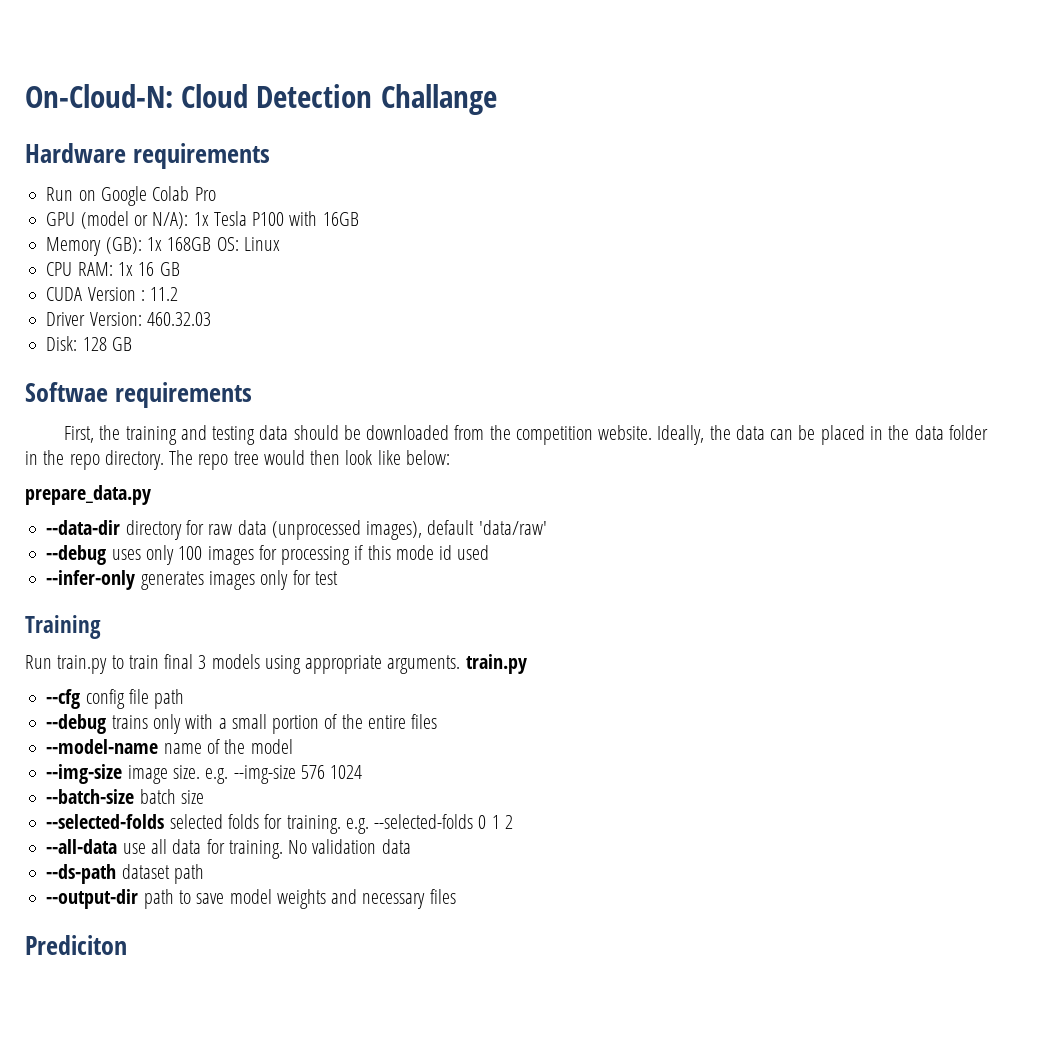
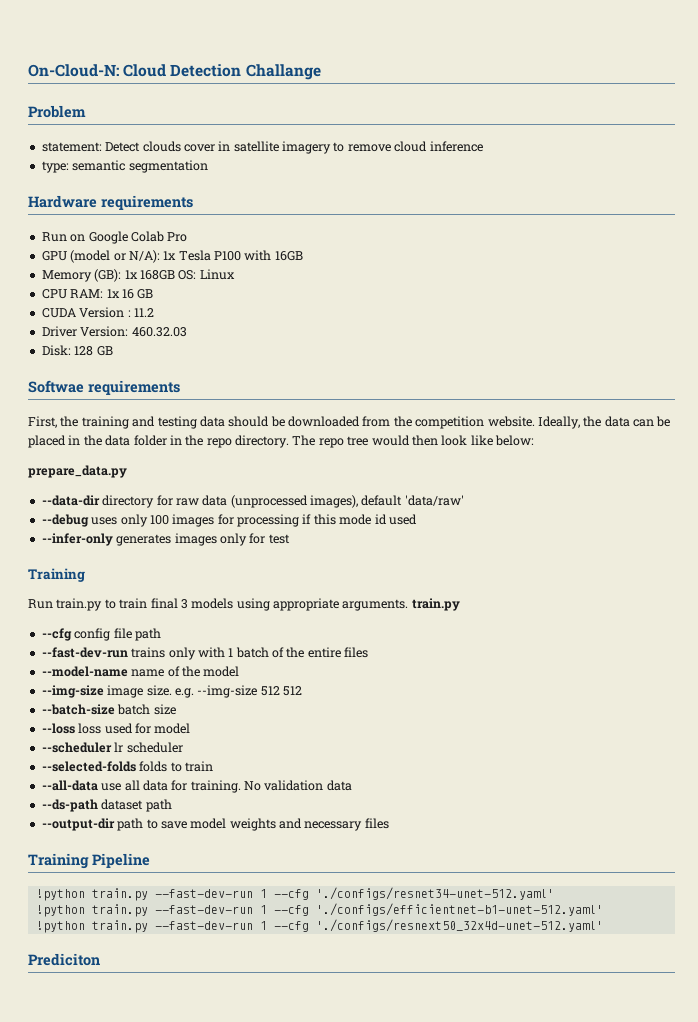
+ Problem
+ statement: Detect clouds cover in satellite imagery to remove cloud inference
+ type: semantic segmentation
- --debug trains only with a small portion of the entire files
+ --fast-dev-run trains only with 1 batch of the entire files
- --img-size image size. e.g. --img-size 576 1024
+ --img-size image size. e.g. --img-size 512 512
- --selected-folds selected folds for training. e.g. --selected-folds 0 1 2
+ --loss loss used for model
+ --scheduler lr scheduler
+ --selected-folds folds to train
+ Training Pipeline
+ !python train.py --fast-dev-run 1 --cfg './configs/resnet34-unet-512.yaml'
+ !python train.py --fast-dev-run 1 --cfg './configs/efficientnet-b1-unet-512.yaml'
+ !python train.py --fast-dev-run 1 --cfg './configs/resnext50_32x4d-unet-512.yaml'

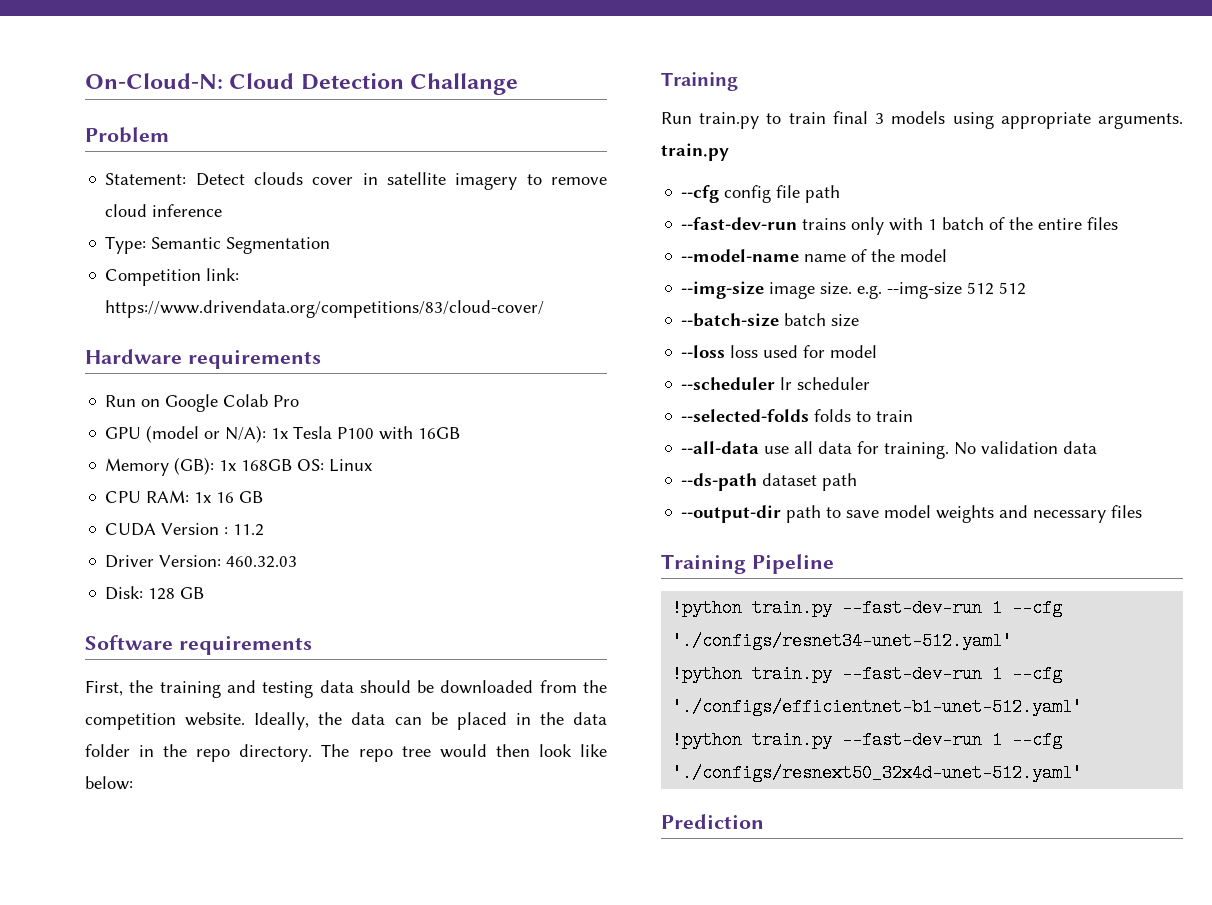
- statement: Detect clouds cover in satellite imagery to remove cloud inference
+ Statement: Detect clouds cover in satellite imagery to remove cloud inference
- type: semantic segmentation
+ Type: Semantic Segmentation
+ Competition link: https://www.drivendata.org/competitions/83/cloud-cover/
- Softwae requirements
+ Software requirements
- prepare_data.py
- --data-dir directory for raw data (unprocessed images), default 'data/raw'
- --debug uses only 100 images for processing if this mode id used
- --infer-only generates images only for test
- Prediciton
+ Prediction

